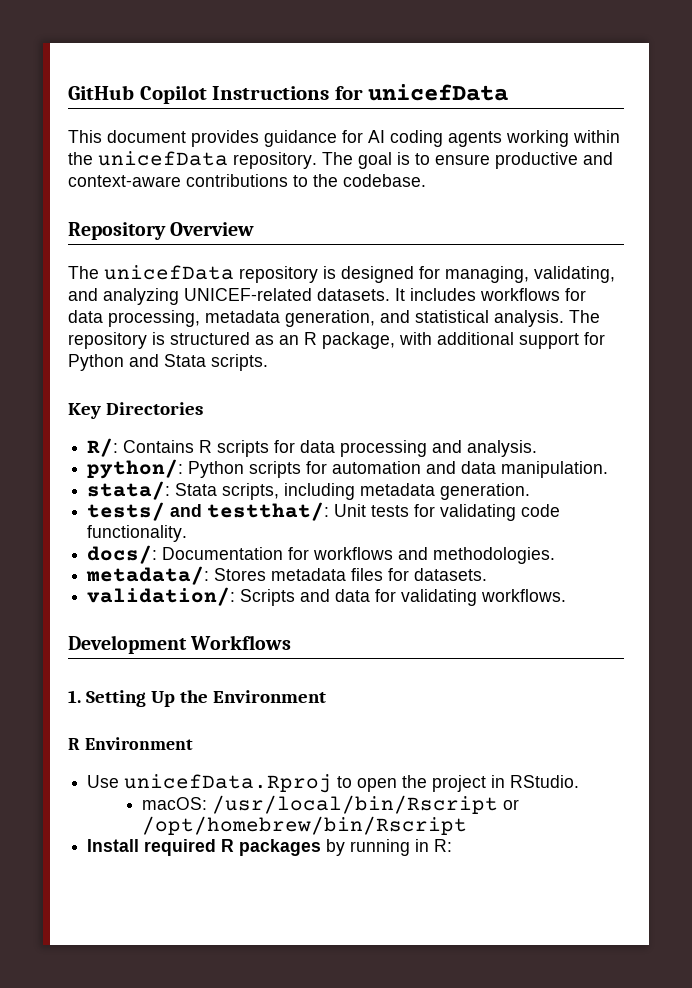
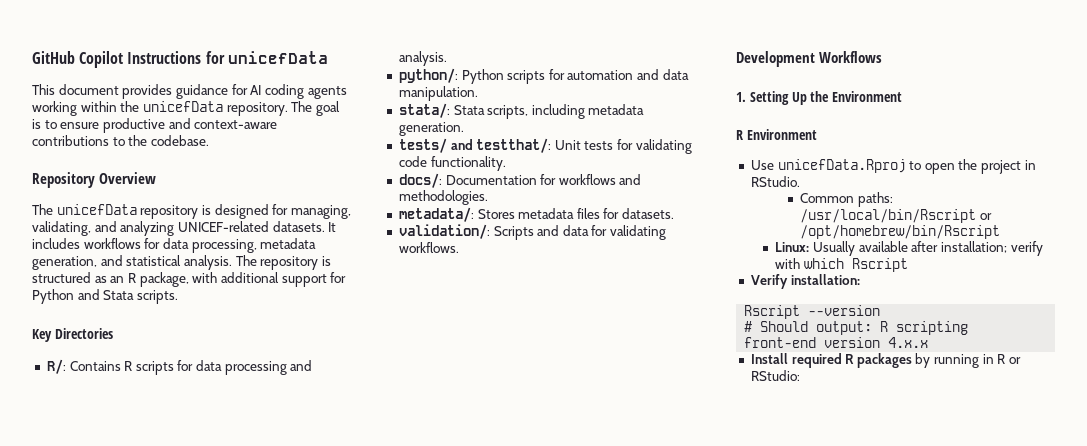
- macOS: /usr/local/bin/Rscript or /opt/homebrew/bin/Rscript
+ Common paths: /usr/local/bin/Rscript or /opt/homebrew/bin/Rscript
+ Linux: Usually available after installation; verify with which Rscript
+ Verify installation:
+ Rscript --version
+ # Should output: R scripting front-end version 4.x.x
- Install required R packages by running in R:
+ Install required R packages by running in R or RStudio:

